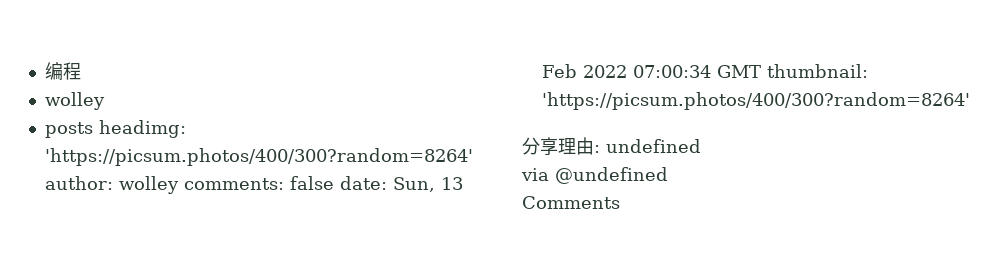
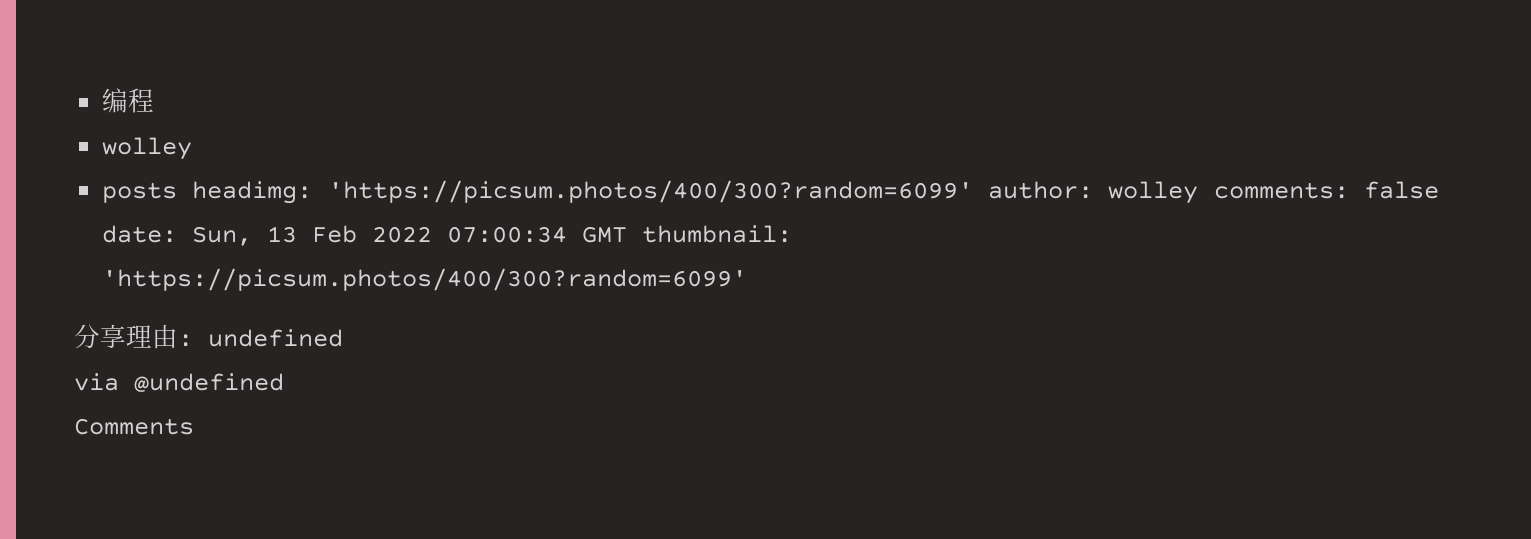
- posts headimg: 'https://picsum.photos/400/300?random=8264' author: wolley comments: false date: Sun, 13 Feb 2022 07:00:34 GMT thumbnail: 'https://picsum.photos/400/300?random=8264'
+ posts headimg: 'https://picsum.photos/400/300?random=6099' author: wolley comments: false date: Sun, 13 Feb 2022 07:00:34 GMT thumbnail: 'https://picsum.photos/400/300?random=6099'

